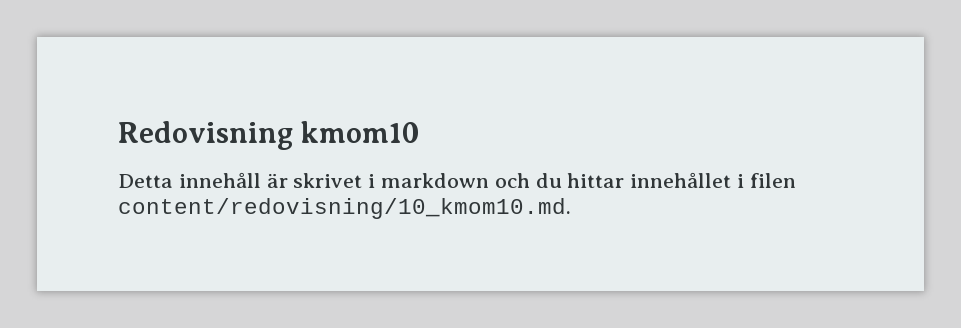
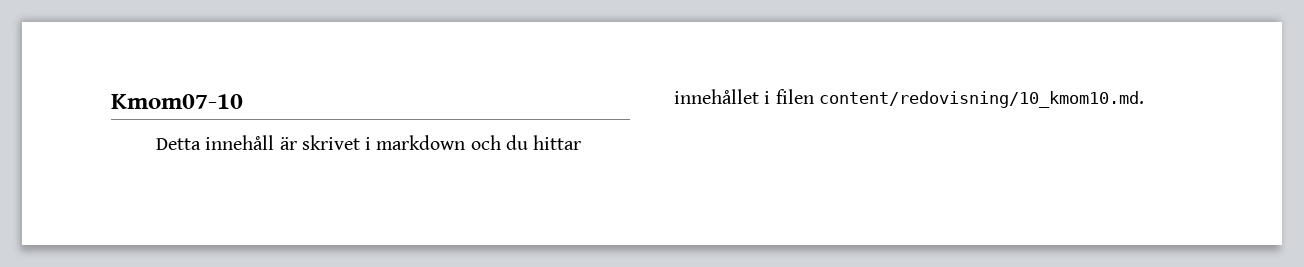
- Redovisning kmom10
+ Kmom07-10

